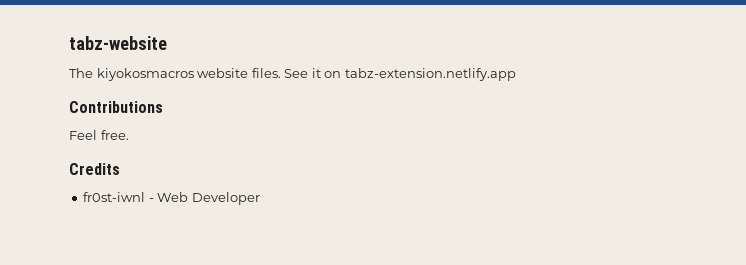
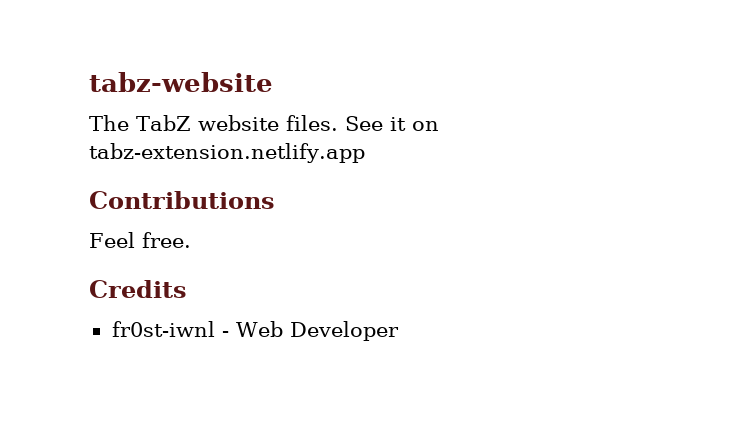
- The kiyokosmacros website files.
+ The TabZ website files.

